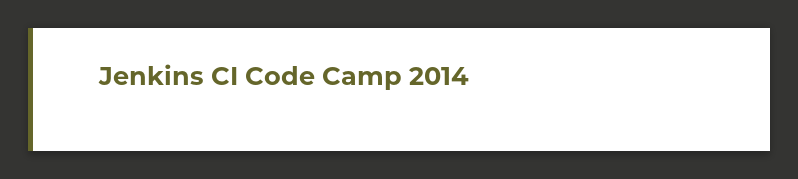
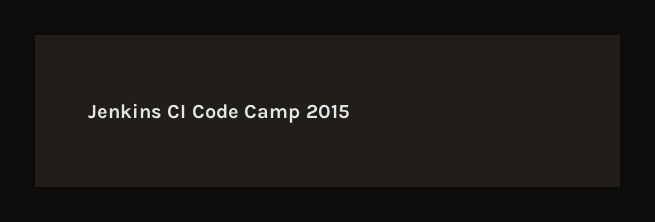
- Jenkins CI Code Camp 2014
+ Jenkins CI Code Camp 2015

